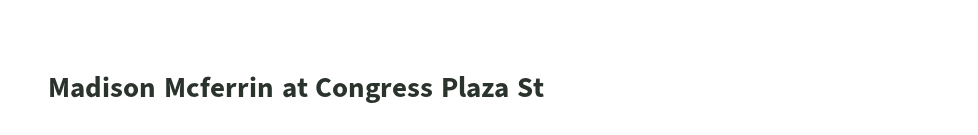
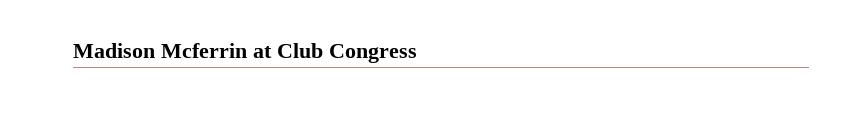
- Madison Mcferrin at Congress Plaza St
+ Madison Mcferrin at Club Congress

